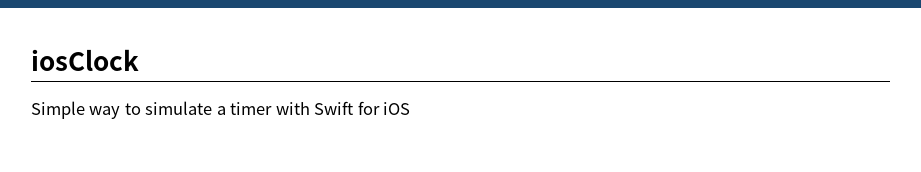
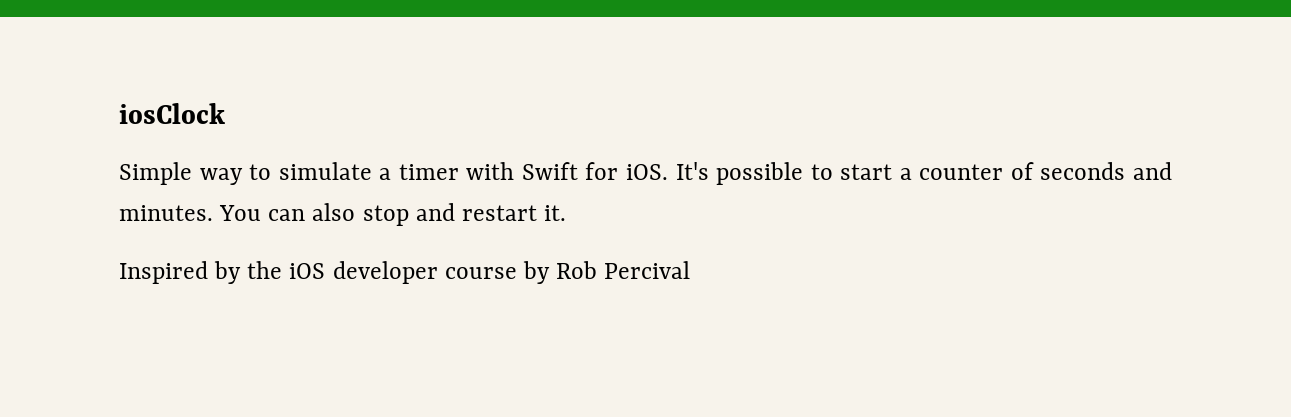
- Simple way to simulate a timer with Swift for iOS
+ Simple way to simulate a timer with Swift for iOS. It's possible to start a counter of seconds and minutes. You can also stop and restart it.
+ Inspired by the iOS developer course by Rob Percival

